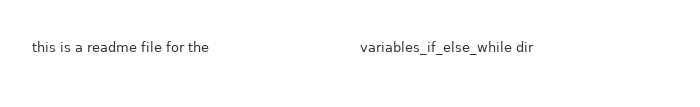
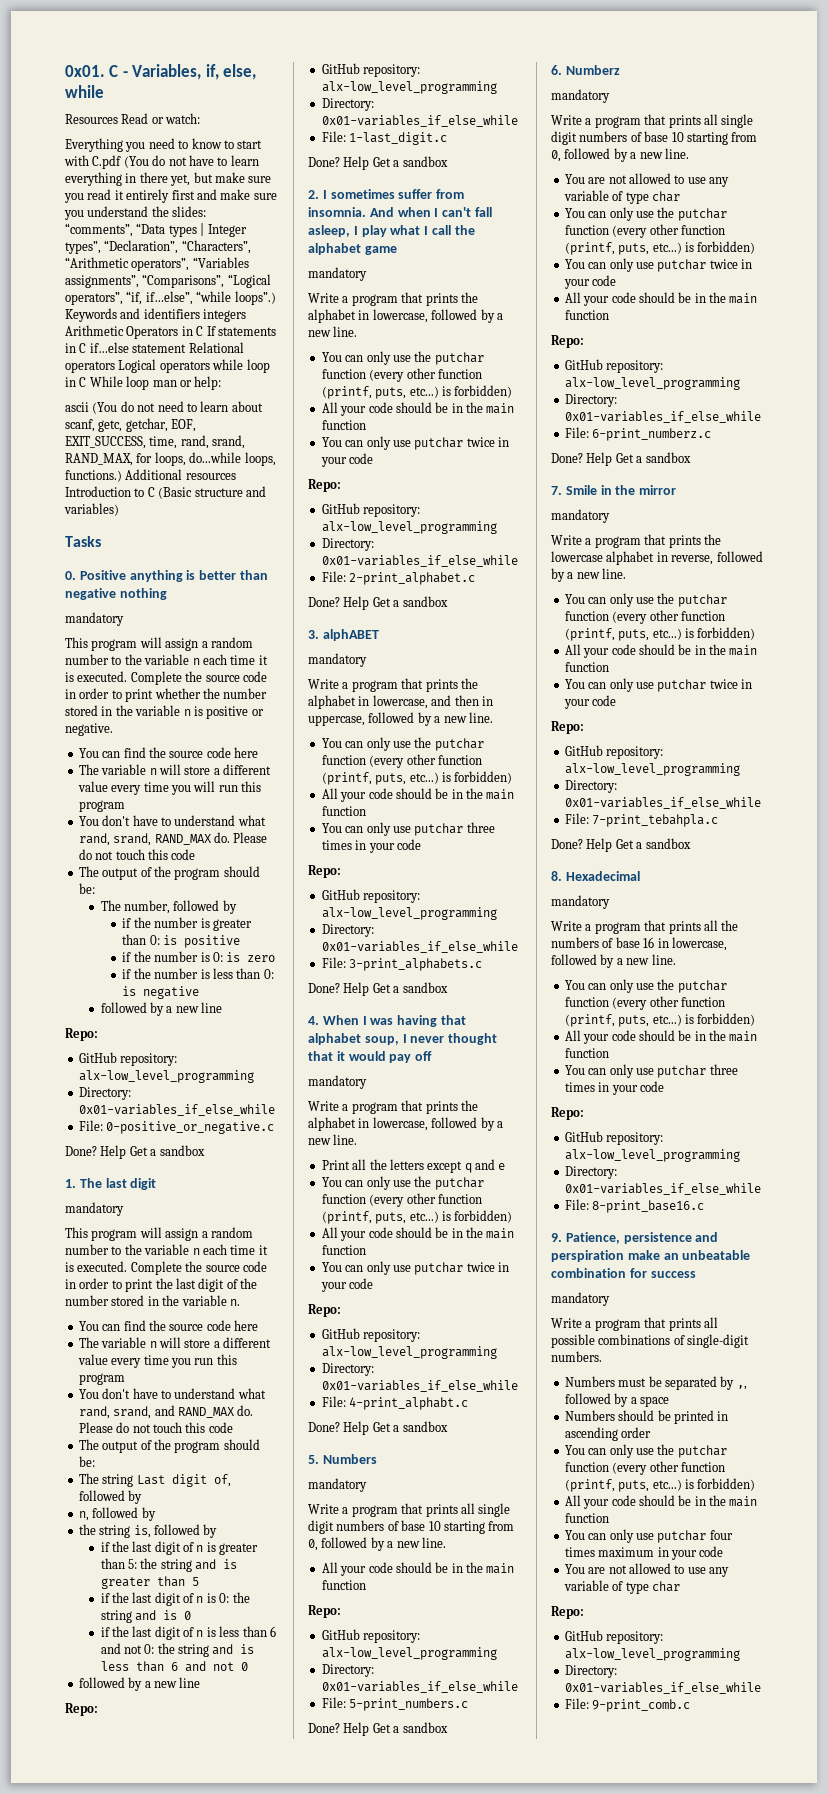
- this is a readme file for the variables_if_else_while dir
+ 0x01. C - Variables, if, else, while
+ Resources Read or watch:
+ Everything you need to know to start with C.pdf (You do not have to learn everything in there yet, but make sure you read it entirely first and make sure you understand the slides: “comments”, “Data types | Integer types”, “Declaration”, “Characters”, “Arithmetic operators”, “Variables assignments”, “Comparisons”, “Logical operators”, “if, if…else”, “while loops”.) Keywords and identifiers integers Arithmetic Operators in C If statements in C if…else statement Relational operators Logical operators while loop in C While loop man or help:
+ ascii (You do not need to learn about scanf, getc, getchar, EOF, EXIT_SUCCESS, time, rand, srand, RAND_MAX, for loops, do...while loops, functions.) Additional resources Introduction to C (Basic structure and variables)
+ Tasks
+ 0. Positive anything is better than negative nothing
+ mandatory
+ This program will assign a random number to the variable n each time it is executed. Complete the source code in order to print whether the number stored in the variable n is positive or negative.
+ You can find the source code here
+ The variable n will store a different value every time you will run this program
+ You don't have to understand what rand, srand, RAND_MAX do. Please do not touch this code
+ The output of the program should be:
+ The number, followed by
+ if the number is greater than 0: is positive
+ if the number is 0: is zero
+ if the number is less than 0: is negative
+ followed by a new line
+ Repo:
+ GitHub repository: alx-low_level_programming
+ Directory: 0x01-variables_if_else_while
+ File: 0-positive_or_negative.c
+ Done? Help Get a sandbox
+ 1. The last digit
+ mandatory
+ This program will assign a random number to the variable n each time it is executed. Complete the source code in order to print the last digit of the number stored in the variable n.
+ You can find the source code here
+ The variable n will store a different value every time you run this program
+ You don't have to understand what rand, srand, and RAND_MAX do. Please do not touch this code
+ The output of the program should be:
+ The string Last digit of, followed by
+ n, followed by
+ the string is, followed by
+ if the last digit of n is greater than 5: the string and is greater than 5
+ if the last digit of n is 0: the string and is 0
+ if the last digit of n is less than 6 and not 0: the string and is less than 6 and not 0
+ followed by a new line
+ Repo:
+ GitHub repository: alx-low_level_programming
+ Directory: 0x01-variables_if_else_while
+ File: 1-last_digit.c
+ Done? Help Get a sandbox
+ 2. I sometimes suffer from insomnia. And when I can't fall asleep, I play what I call the alphabet game
+ mandatory
+ Write a program that prints the alphabet in lowercase, followed by a new line.
+ You can only use the putchar function (every other function (printf, puts, etc...) is forbidden)
+ All your code should be in the main function
+ You can only use putchar twice in your code
+ Repo:
+ GitHub repository: alx-low_level_programming
+ Directory: 0x01-variables_if_else_while
+ File: 2-print_alphabet.c
+ Done? Help Get a sandbox
+ 3. alphABET
+ mandatory
+ Write a program that prints the alphabet in lowercase, and then in uppercase, followed by a new line.
+ You can only use the putchar function (every other function (printf, puts, etc...) is forbidden)
+ All your code should be in the main function
+ You can only use putchar three times in your code
+ Repo:
+ GitHub repository: alx-low_level_programming
+ Directory: 0x01-variables_if_else_while
+ File: 3-print_alphabets.c
+ Done? Help Get a sandbox
+ 4. When I was having that alphabet soup, I never thought that it would pay off
+ mandatory
+ Write a program that prints the alphabet in lowercase, followed by a new line.
+ Print all the letters except q and e
+ You can only use the putchar function (every other function (printf, puts, etc...) is forbidden)
+ All your code should be in the main function
+ You can only use putchar twice in your code
+ Repo:
+ GitHub repository: alx-low_level_programming
+ Directory: 0x01-variables_if_else_while
+ File: 4-print_alphabt.c
+ Done? Help Get a sandbox
+ 5. Numbers
+ mandatory
+ Write a program that prints all single digit numbers of base 10 starting from 0, followed by a new line.
+ All your code should be in the main function
+ Repo:
+ GitHub repository: alx-low_level_programming
+ Directory: 0x01-variables_if_else_while
+ File: 5-print_numbers.c
+ Done? Help Get a sandbox
+ 6. Numberz
+ mandatory
+ Write a program that prints all single digit numbers of base 10 starting from 0, followed by a new line.
+ You are not allowed to use any variable of type char
+ You can only use the putchar function (every other function (printf, puts, etc...) is forbidden)
+ You can only use putchar twice in your code
+ All your code should be in the main function
+ Repo:
+ GitHub repository: alx-low_level_programming
+ Directory: 0x01-variables_if_else_while
+ File: 6-print_numberz.c
+ Done? Help Get a sandbox
+ 7. Smile in the mirror
+ mandatory
+ Write a program that prints the lowercase alphabet in reverse, followed by a new line.
+ You can only use the putchar function (every other function (printf, puts, etc...) is forbidden)
+ All your code should be in the main function
+ You can only use putchar twice in your code
+ Repo:
+ GitHub repository: alx-low_level_programming
+ Directory: 0x01-variables_if_else_while
+ File: 7-print_tebahpla.c
+ Done? Help Get a sandbox
+ 8. Hexadecimal
+ mandatory
+ Write a program that prints all the numbers of base 16 in lowercase, followed by a new line.
+ You can only use the putchar function (every other function (printf, puts, etc...) is forbidden)
+ All your code should be in the main function
+ You can only use putchar three times in your code
+ Repo:
+ GitHub repository: alx-low_level_programming
+ Directory: 0x01-variables_if_else_while
+ File: 8-print_base16.c
+ 9. Patience, persistence and perspiration make an unbeatable combination for success
+ mandatory
+ Write a program that prints all possible combinations of single-digit numbers.
+ Numbers must be separated by ,, followed by a space
+ Numbers should be printed in ascending order
+ You can only use the putchar function (every other function (printf, puts, etc...) is forbidden)
+ All your code should be in the main function
+ You can only use putchar four times maximum in your code
+ You are not allowed to use any variable of type char
+ Repo:
+ GitHub repository: alx-low_level_programming
+ Directory: 0x01-variables_if_else_while
+ File: 9-print_comb.c

